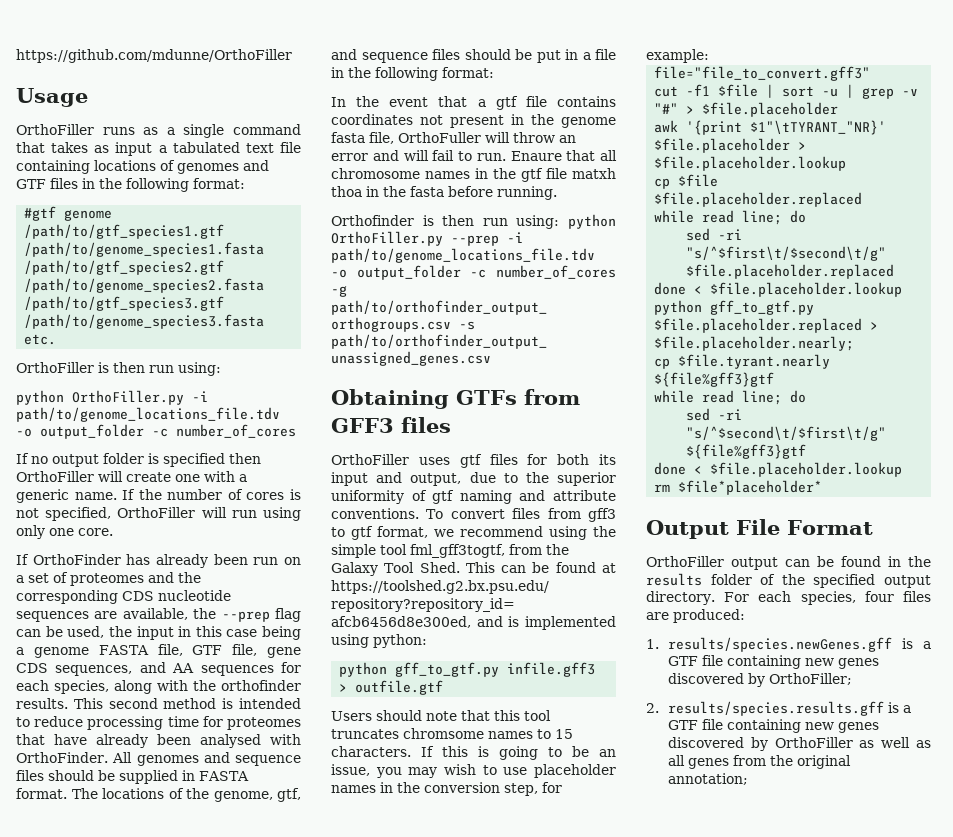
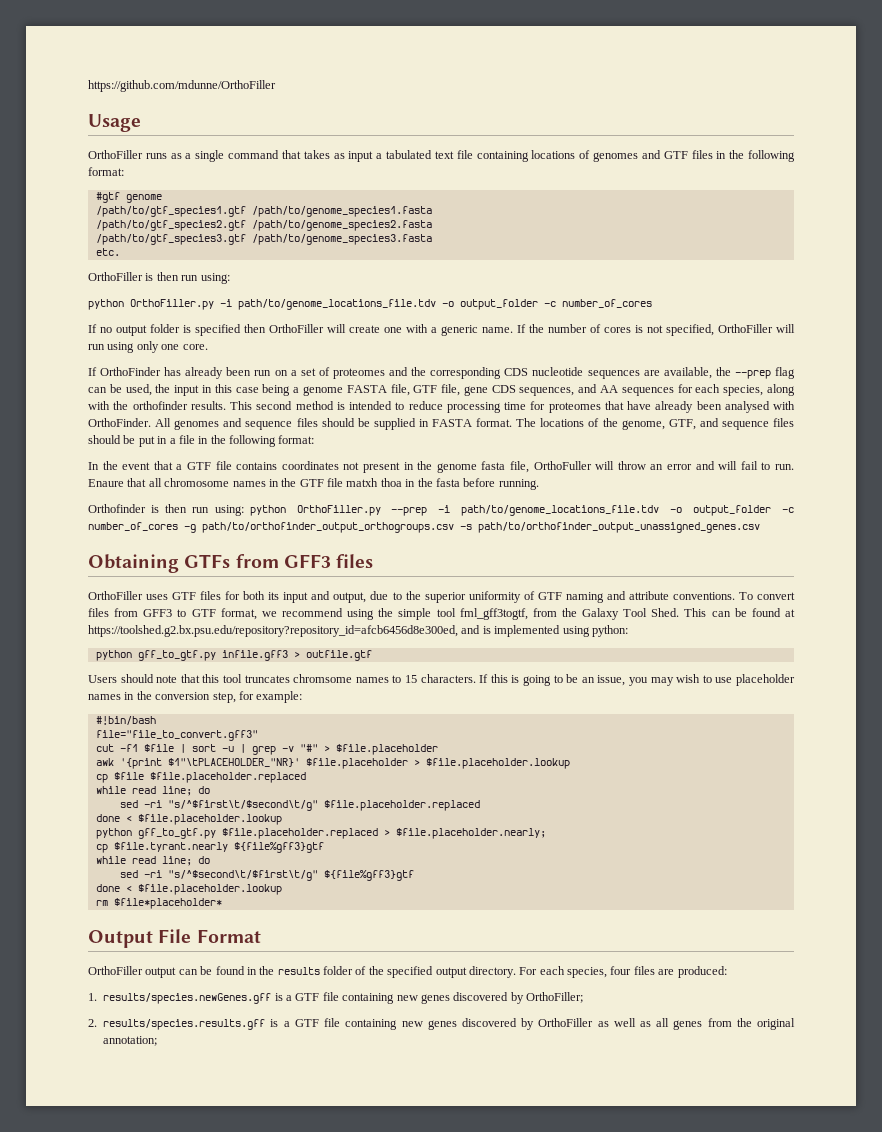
- The locations of the genome, gtf, and sequence files should be put in a file in the following format:
+ The locations of the genome, GTF, and sequence files should be put in a file in the following format:
- In the event that a gtf file contains coordinates not present in the genome fasta file, OrthoFuller will throw an error and will fail to run.
+ In the event that a GTF file contains coordinates not present in the genome fasta file, OrthoFuller will throw an error and will fail to run.
- Enaure that all chromosome names in the gtf file matxh thoa in the fasta before running.
+ Enaure that all chromosome names in the GTF file matxh thoa in the fasta before running.
- OrthoFiller uses gtf files for both its input and output, due to the superior uniformity of gtf naming and attribute conventions.
+ OrthoFiller uses GTF files for both its input and output, due to the superior uniformity of GTF naming and attribute conventions.
- To convert files from gff3 to gtf format, we recommend using the simple tool fml_gff3togtf, from the Galaxy Tool Shed.
+ To convert files from GFF3 to GTF format, we recommend using the simple tool fml_gff3togtf, from the Galaxy Tool Shed.
+ #!bin/bash
- awk '{print $1"\tTYRANT_"NR}' $file.placeholder > $file.placeholder.lookup
+ awk '{print $1"\tPLACEHOLDER_"NR}' $file.placeholder > $file.placeholder.lookup

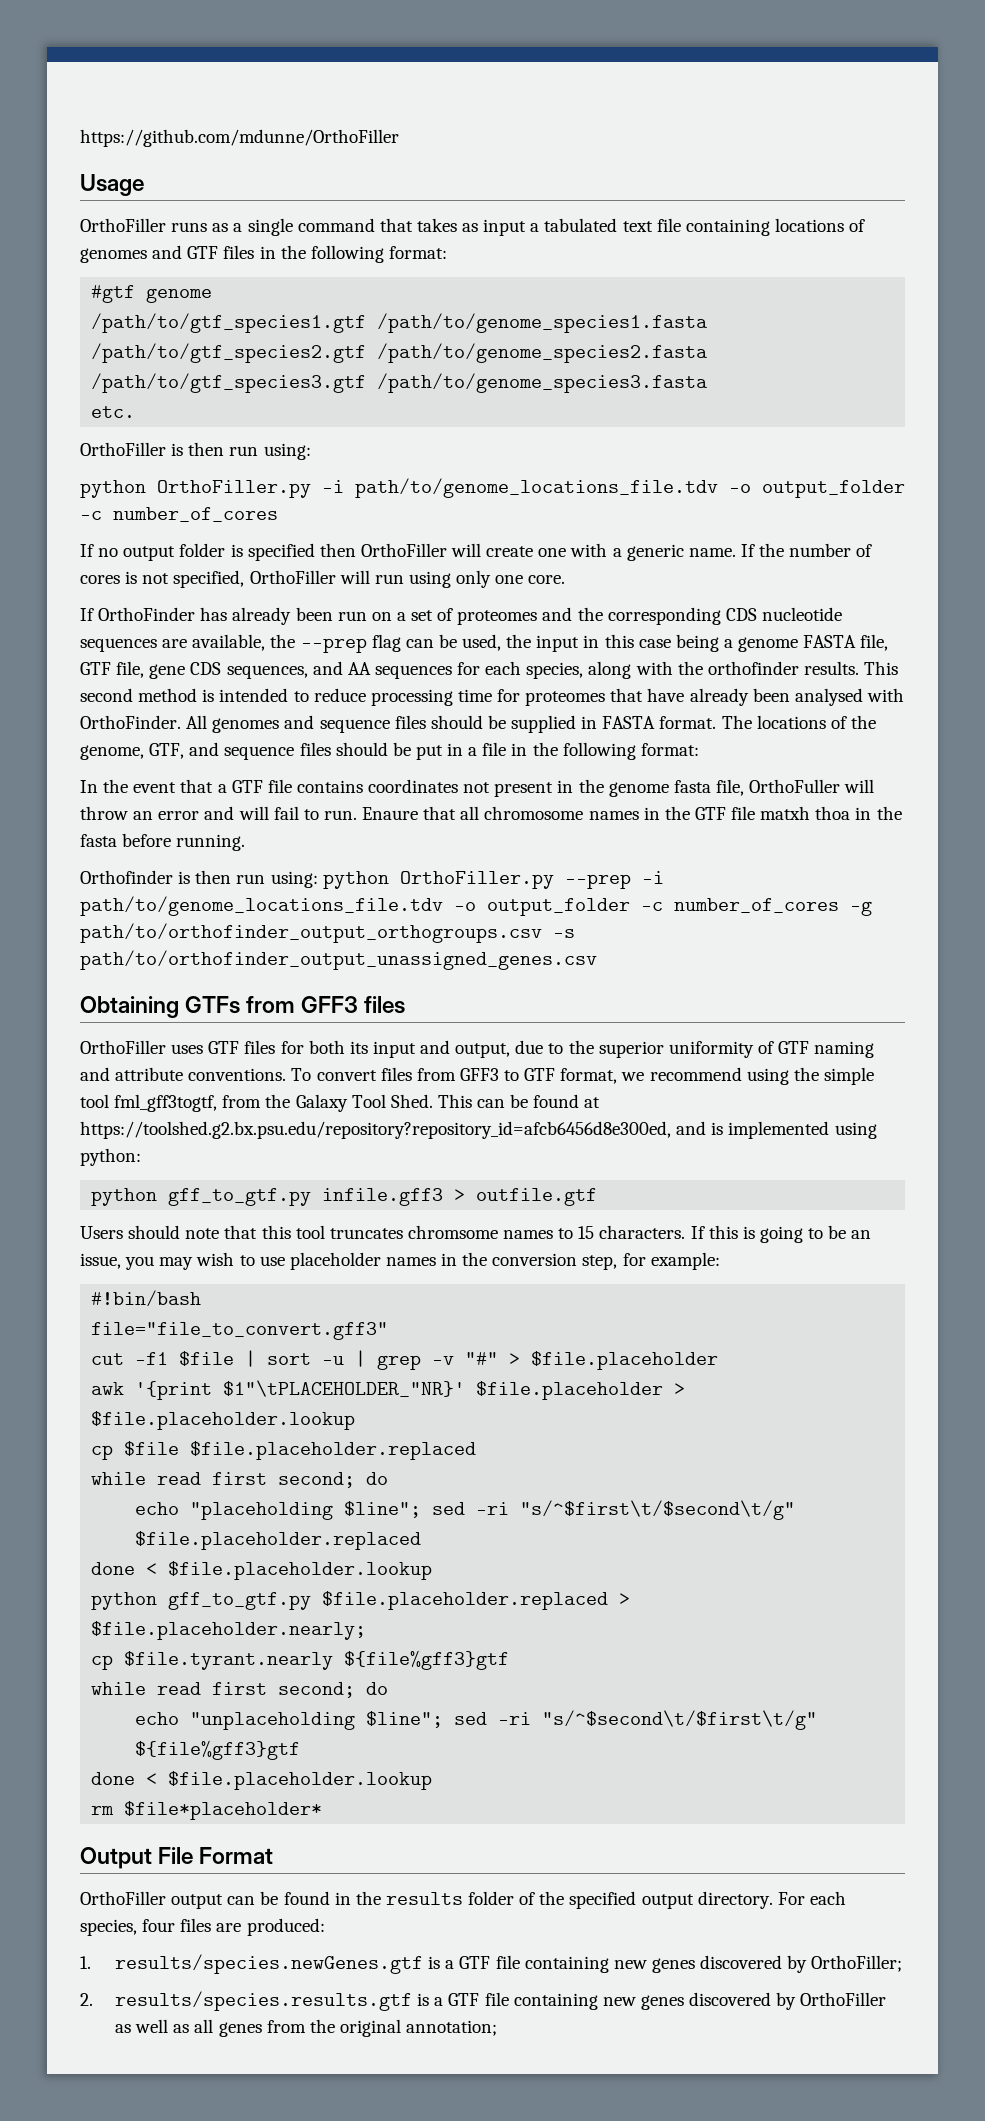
  cp $file $file.placeholder.replaced
- while read line; do
- sed -ri "s/^$first\t/$second\t/g" $file.placeholder.replaced
+ while read first second; do
+ echo "placeholding $line"; sed -ri "s/^$first\t/$second\t/g" $file.placeholder.replaced
  cp $file.tyrant.nearly ${file%gff3}gtf
- while read line; do
- sed -ri "s/^$second\t/$first\t/g" ${file%gff3}gtf
+ while read first second; do
+ echo "unplaceholding $line"; sed -ri "s/^$second\t/$first\t/g" ${file%gff3}gtf
- 1. results/species.newGenes.gff is a GTF file containing new genes discovered by OrthoFiller;
+ 1. results/species.newGenes.gtf is a GTF file containing new genes discovered by OrthoFiller;
- 2. results/species.results.gff is a GTF file containing new genes discovered by OrthoFiller as well as all genes from the original annotation;
+ 2. results/species.results.gtf is a GTF file containing new genes discovered by OrthoFiller as well as all genes from the original annotation;

